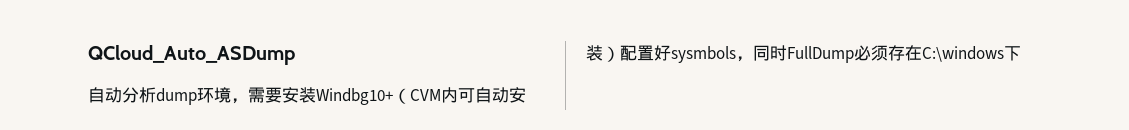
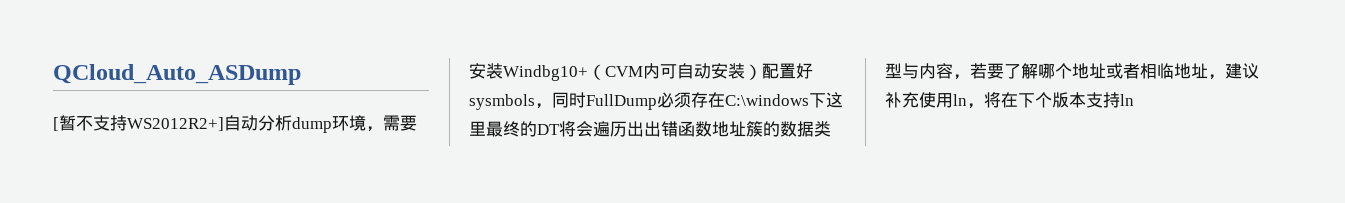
- 自动分析dump环境，需要安装Windbg10+（CVM内可自动安装）配置好sysmbols，同时FullDump必须存在C:\windows下
+ [暂不支持WS2012R2+]自动分析dump环境，需要安装Windbg10+（CVM内可自动安装）配置好sysmbols，同时FullDump必须存在C:\windows下这里最终的DT将会遍历出出错函数地址簇的数据类型与内容，若要了解哪个地址或者相临地址，建议补充使用ln，将在下个版本支持ln

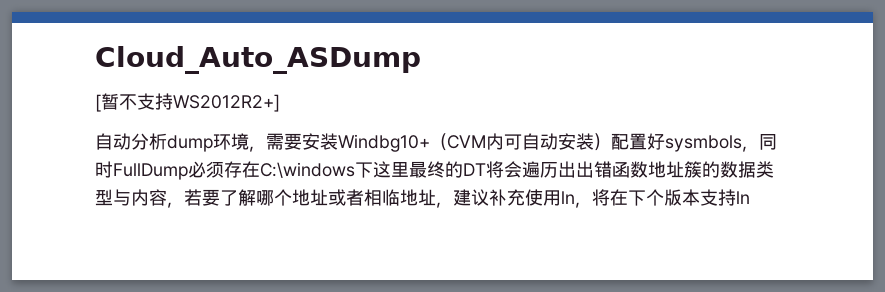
- QCloud_Auto_ASDump
+ Cloud_Auto_ASDump
- [暂不支持WS2012R2+]自动分析dump环境，需要安装Windbg10+（CVM内可自动安装）配置好sysmbols，同时FullDump必须存在C:\windows下这里最终的DT将会遍历出出错函数地址簇的数据类型与内容，若要了解哪个地址或者相临地址，建议补充使用ln，将在下个版本支持ln
+ [暂不支持WS2012R2+]
+ 自动分析dump环境，需要安装Windbg10+（CVM内可自动安装）配置好sysmbols，同时FullDump必须存在C:\windows下这里最终的DT将会遍历出出错函数地址簇的数据类型与内容，若要了解哪个地址或者相临地址，建议补充使用ln，将在下个版本支持ln

